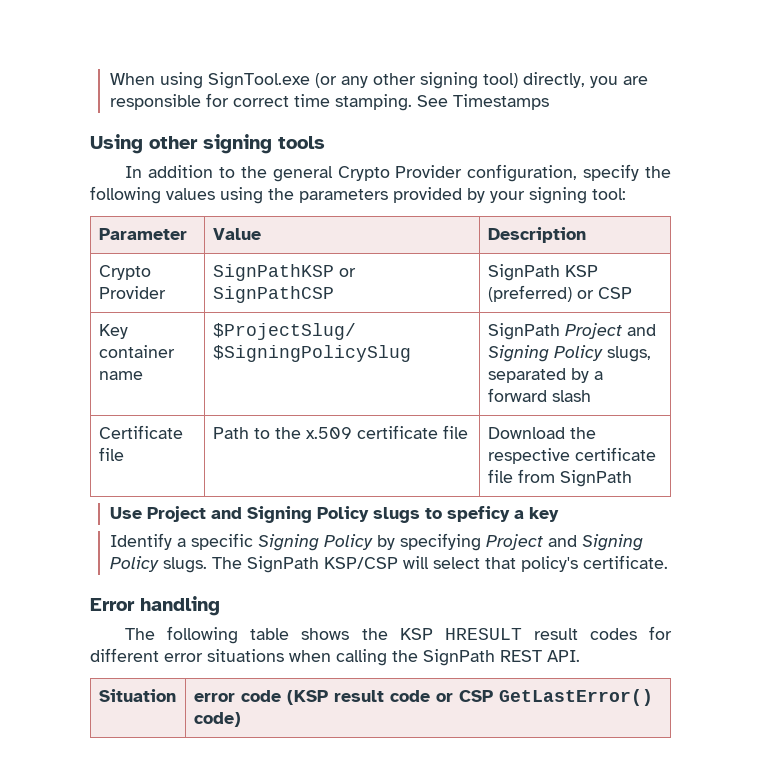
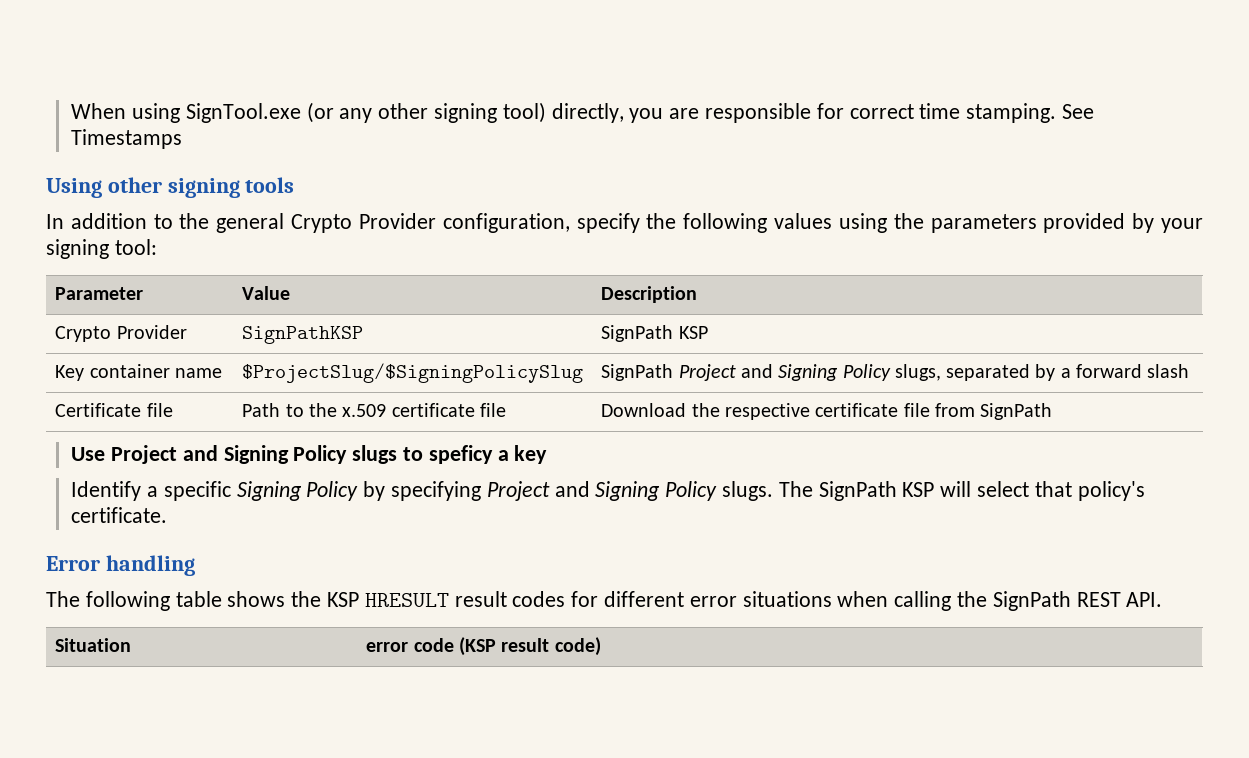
- Crypto Provider | SignPathKSP or SignPathCSP | SignPath KSP (preferred) or CSP
+ Crypto Provider | SignPathKSP | SignPath KSP
- The SignPath KSP/CSP will select that policy's certificate.
+ The SignPath KSP will select that policy's certificate.
- Situation | error code (KSP result code or CSP GetLastError() code)
+ Situation | error code (KSP result code)

